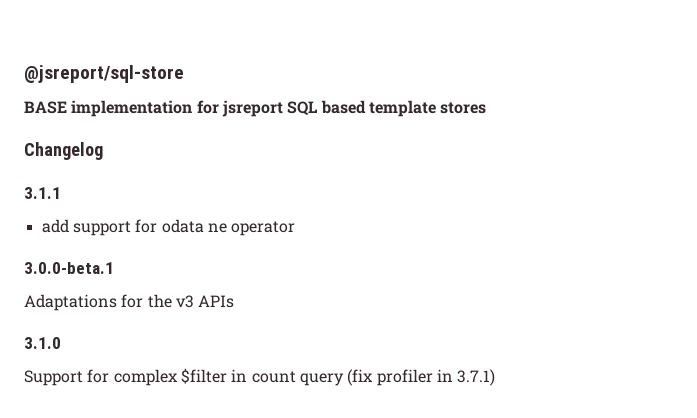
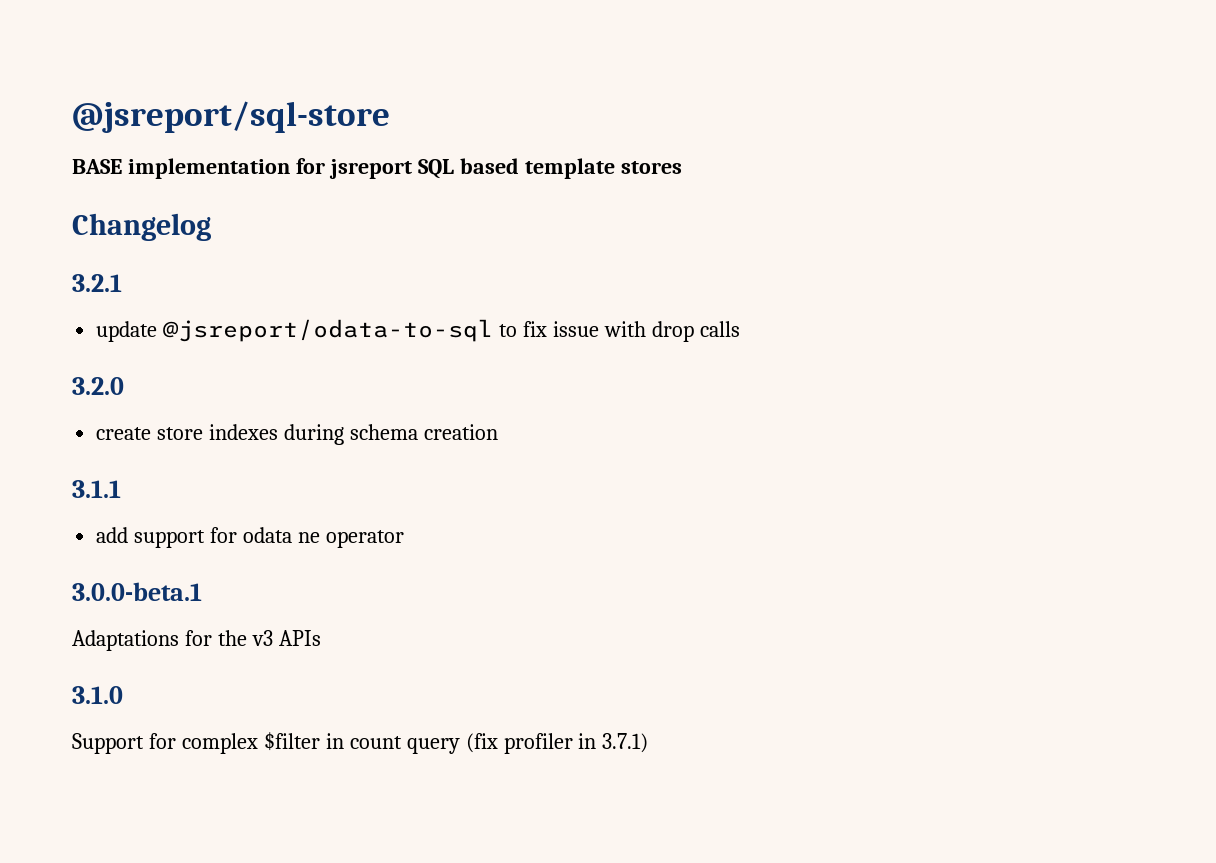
+ 3.2.1
+ update @jsreport/odata-to-sql to fix issue with drop calls
+ 3.2.0
+ create store indexes during schema creation

